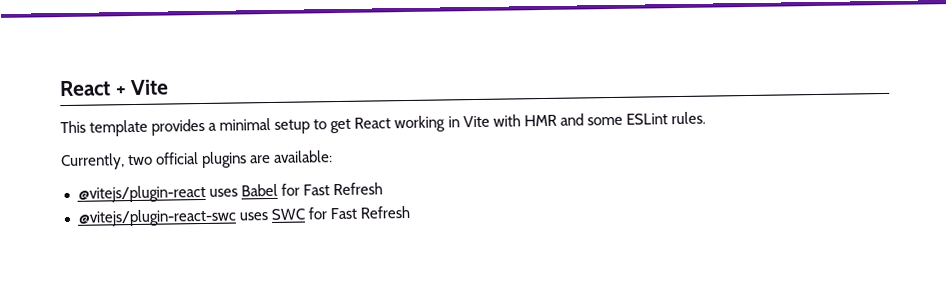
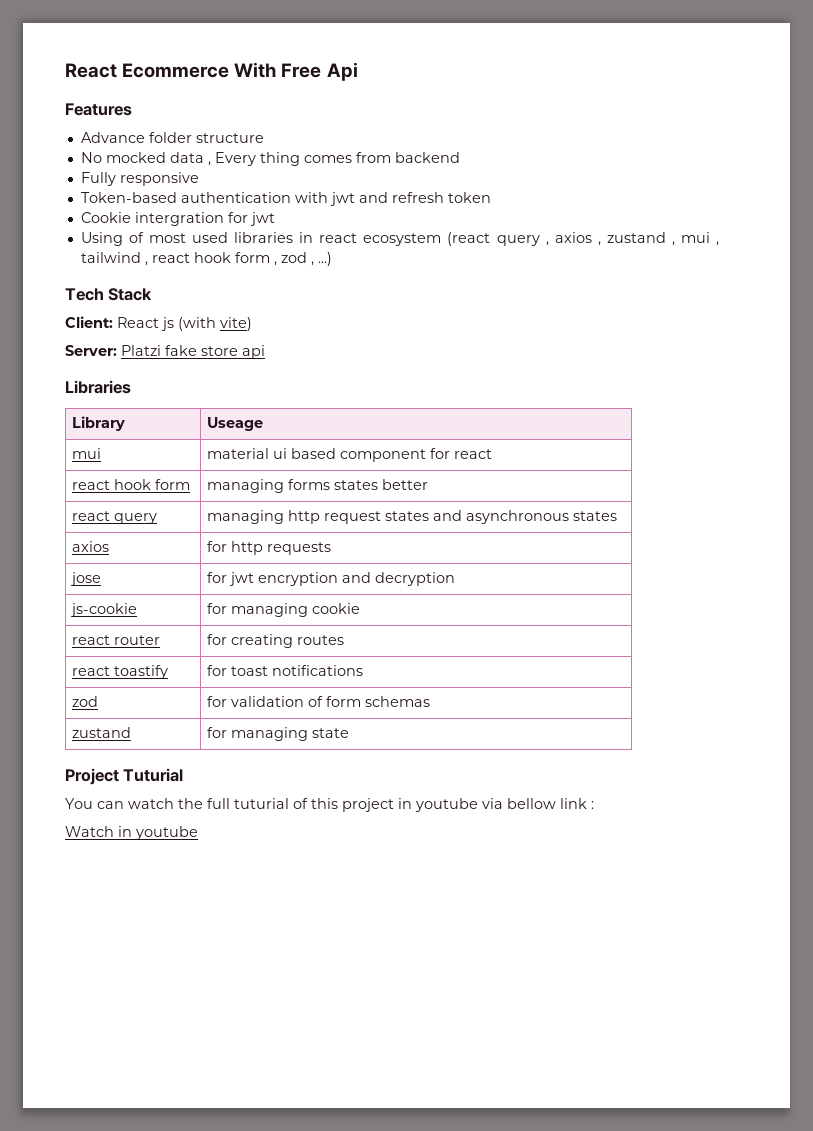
- React + Vite
- This template provides a minimal setup to get React working in Vite with HMR and some ESLint rules.
- Currently, two official plugins are available:
- @vitejs/plugin-react uses Babel for Fast Refresh
- @vitejs/plugin-react-swc uses SWC for Fast Refresh
+ React Ecommerce With Free Api
+ Features
+ Advance folder structure
+ No mocked data , Every thing comes from backend
+ Fully responsive
+ Token-based authentication with jwt and refresh token
+ Cookie intergration for jwt
+ Using of most used libraries in react ecosystem (react query , axios , zustand , mui , tailwind , react hook form , zod , ...)
+ Tech Stack
+ Client: React js (with vite)
+ Server: Platzi fake store api
+ Libraries
+ Library | Useage
+ mui | material ui based component for react
+ react hook form | managing forms states better
+ react query | managing http request states and asynchronous states
+ axios | for http requests
+ jose | for jwt encryption and decryption
+ js-cookie | for managing cookie
+ react router | for creating routes
+ react toastify | for toast notifications
+ zod | for validation of form schemas
+ zustand | for managing state
+ Project Tuturial
+ You can watch the full tuturial of this project in youtube via bellow link :
+ Watch in youtube

